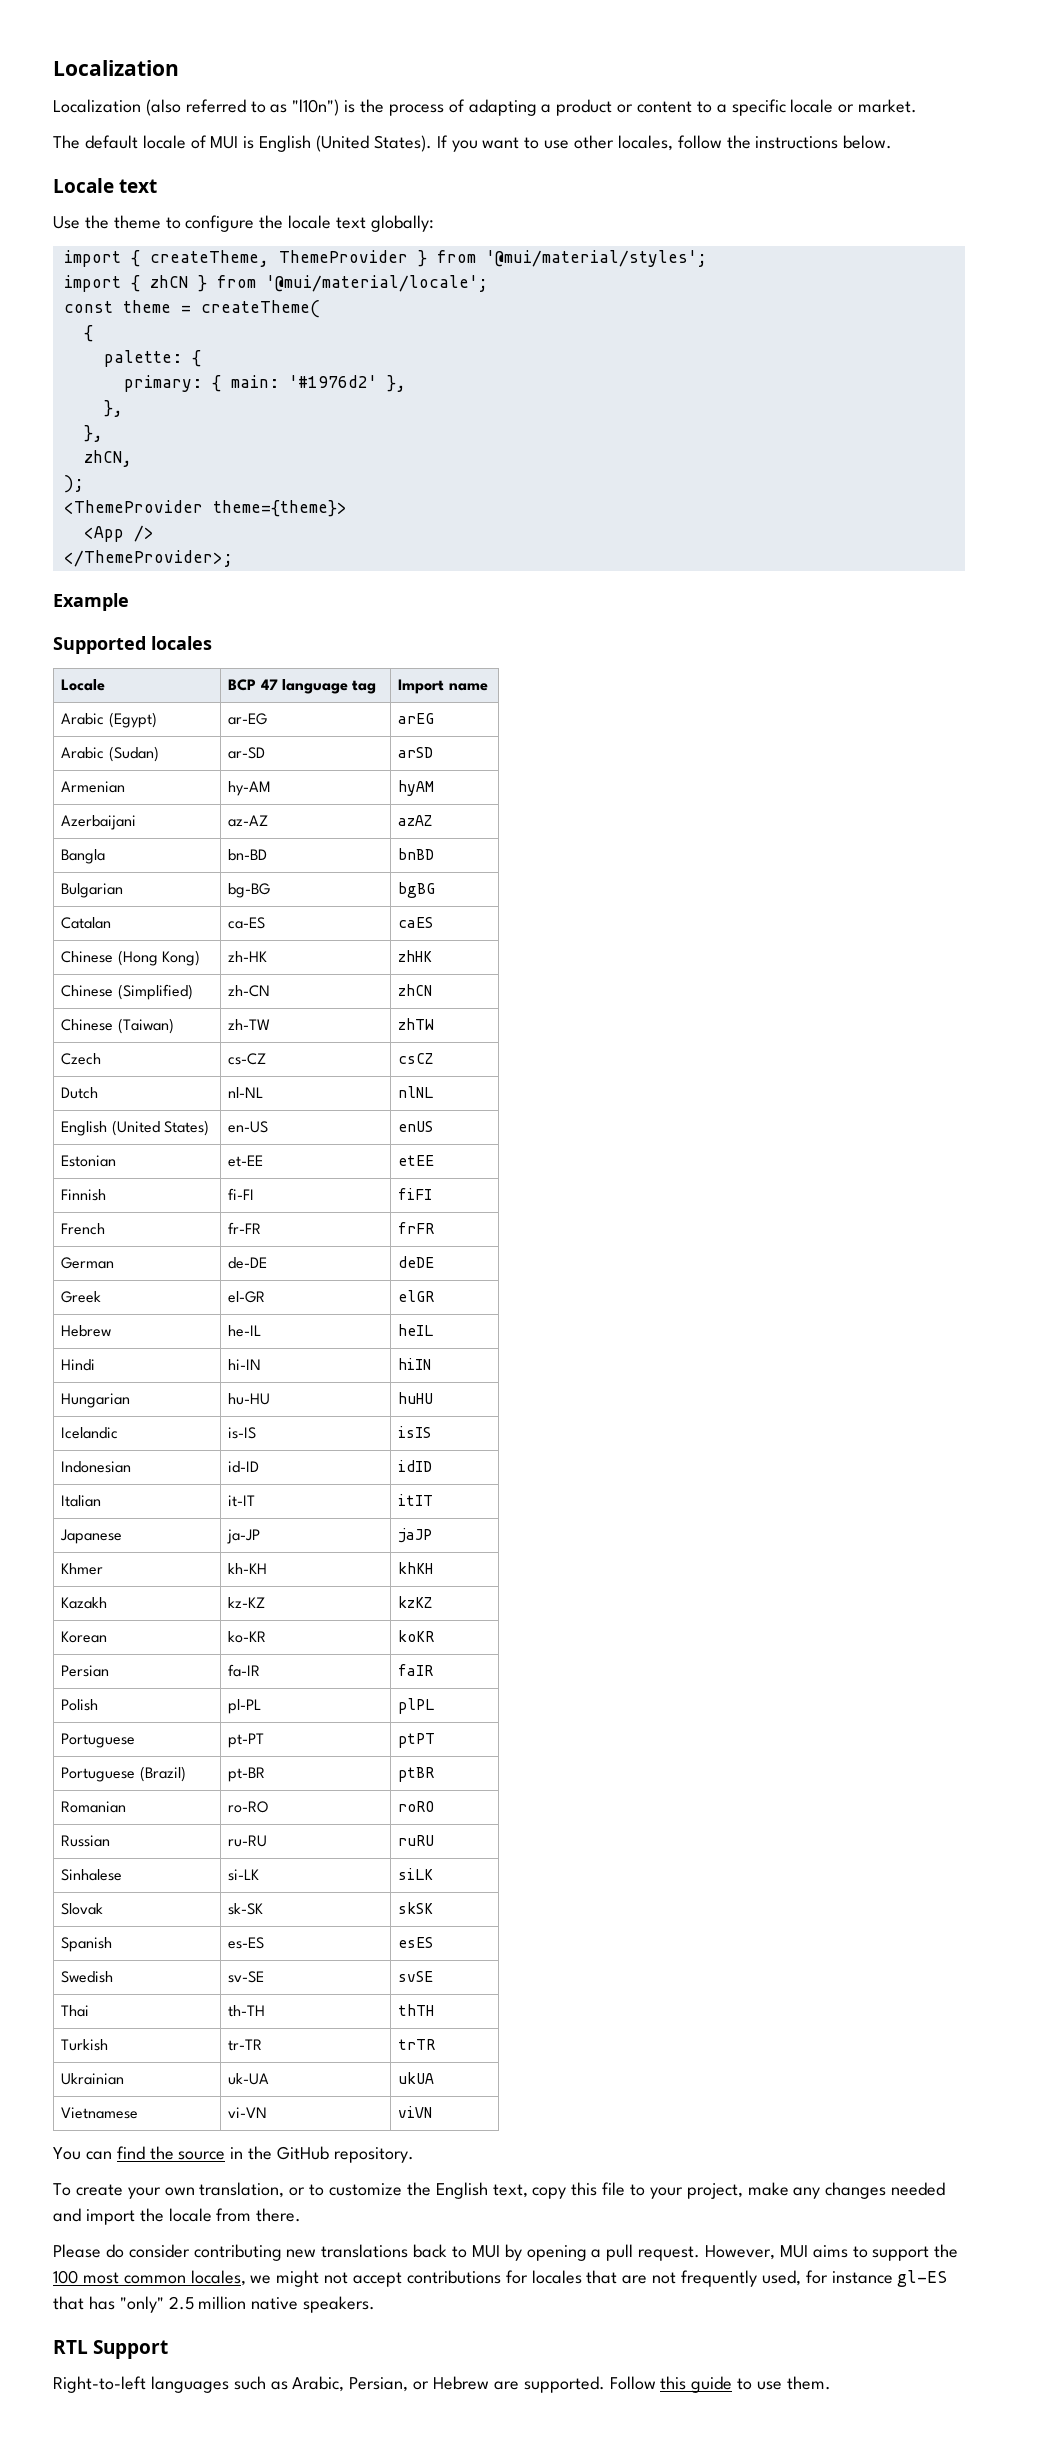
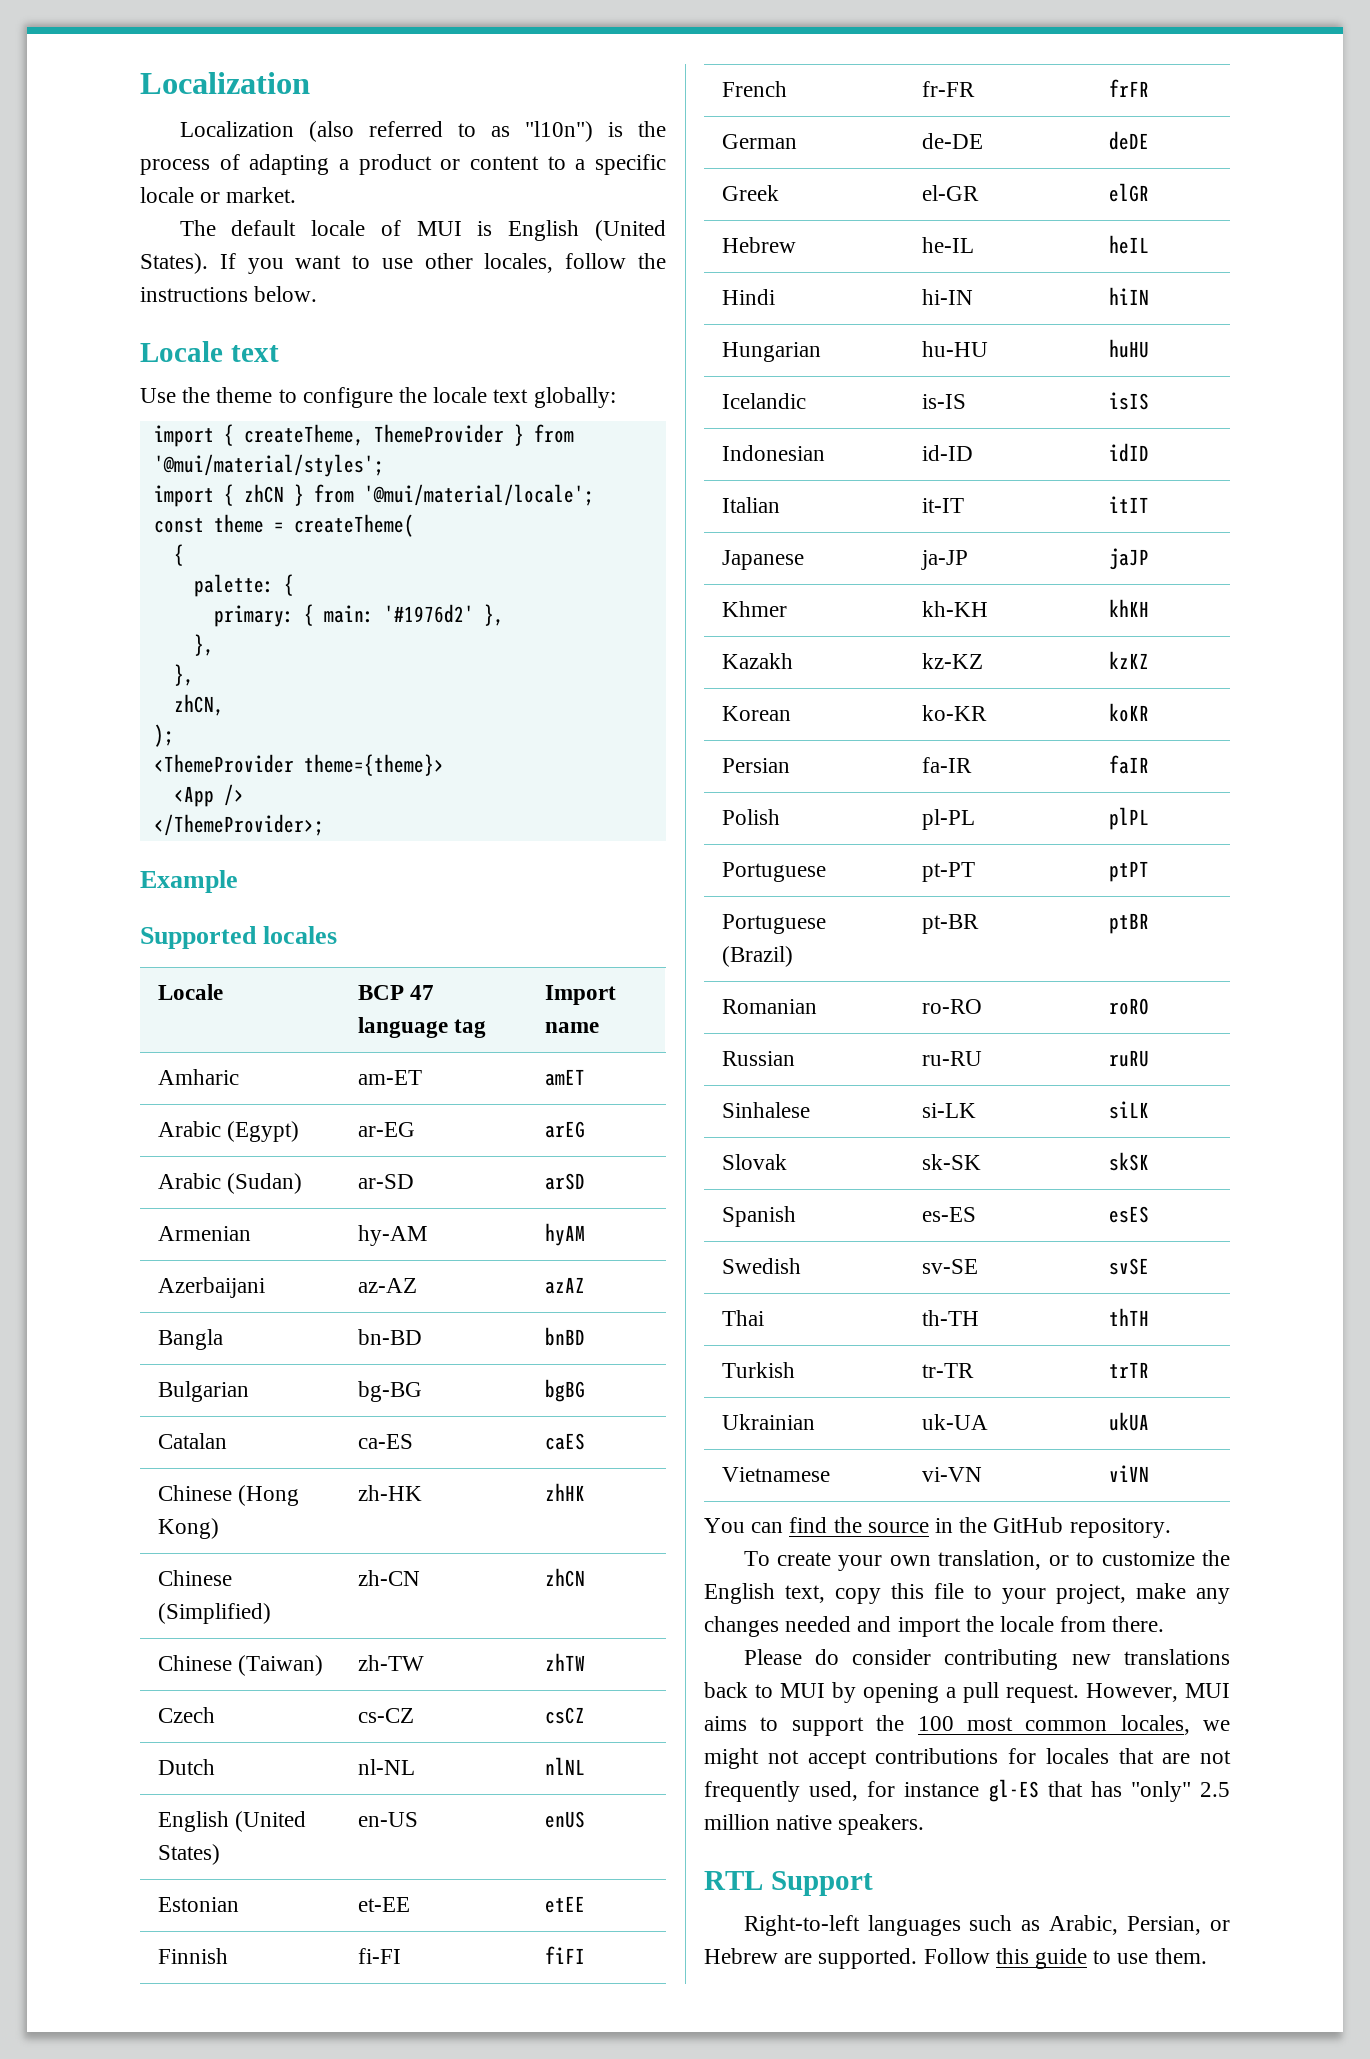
+ Amharic | am-ET | amET

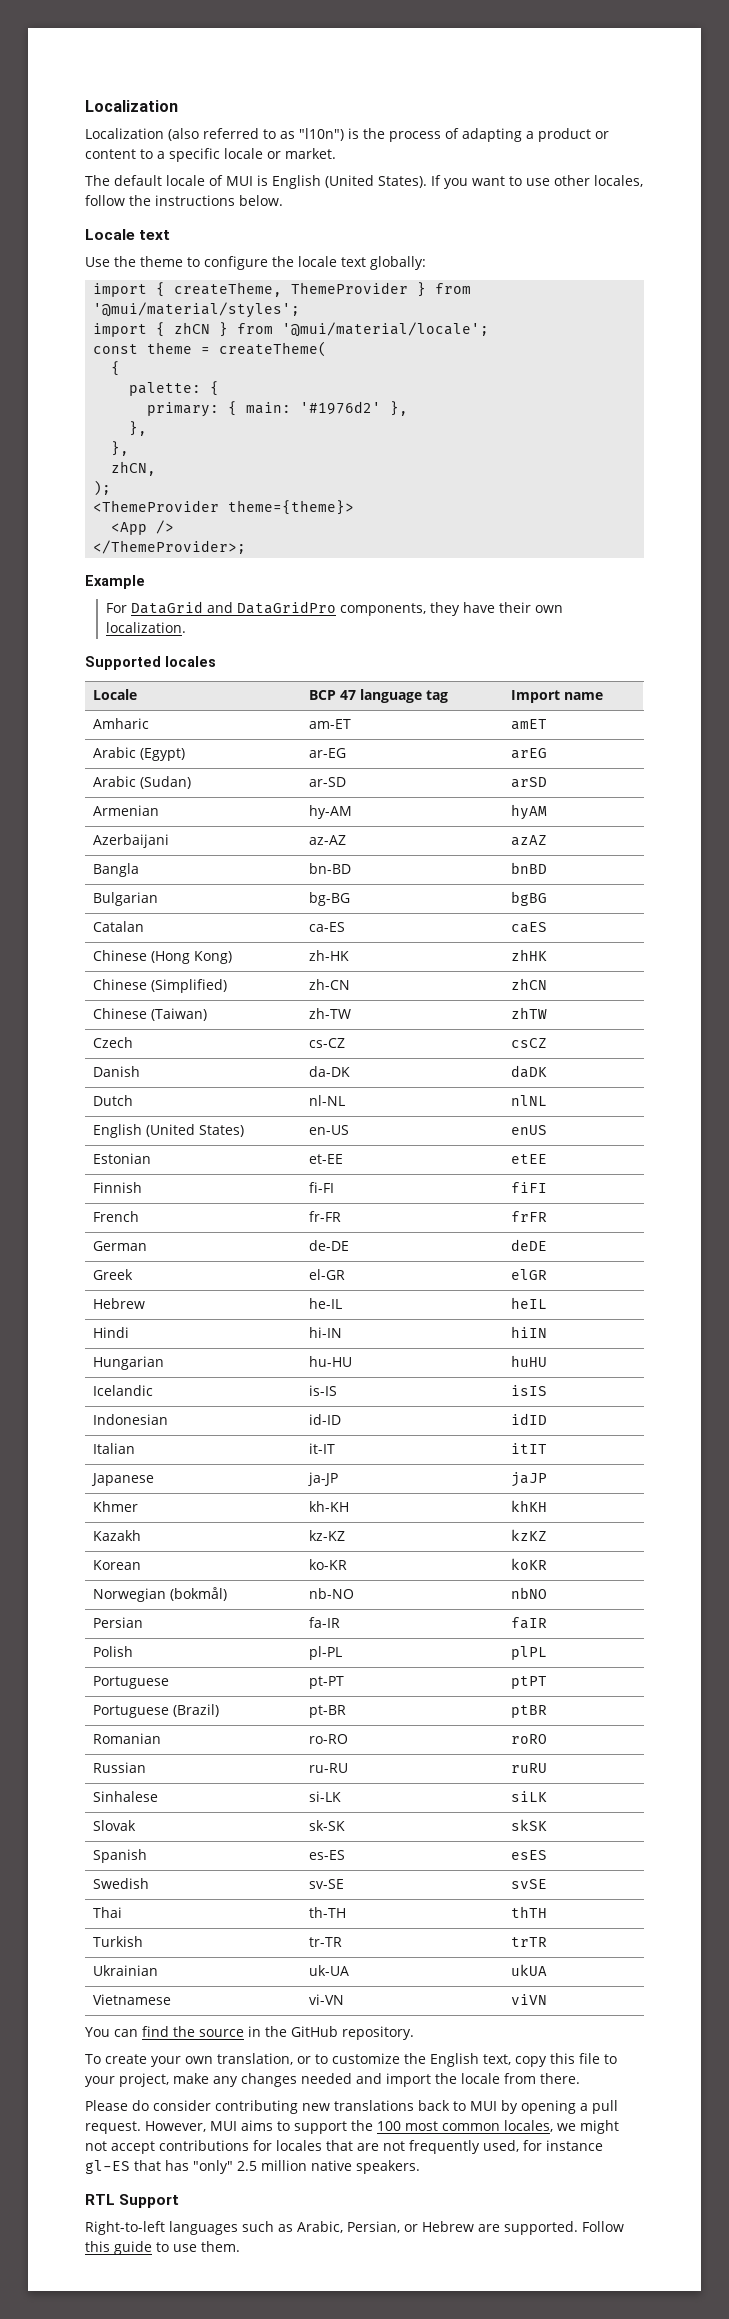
+ For DataGrid and DataGridPro components, they have their own localization.
+ Danish | da-DK | daDK
+ Norwegian (bokmål) | nb-NO | nbNO

